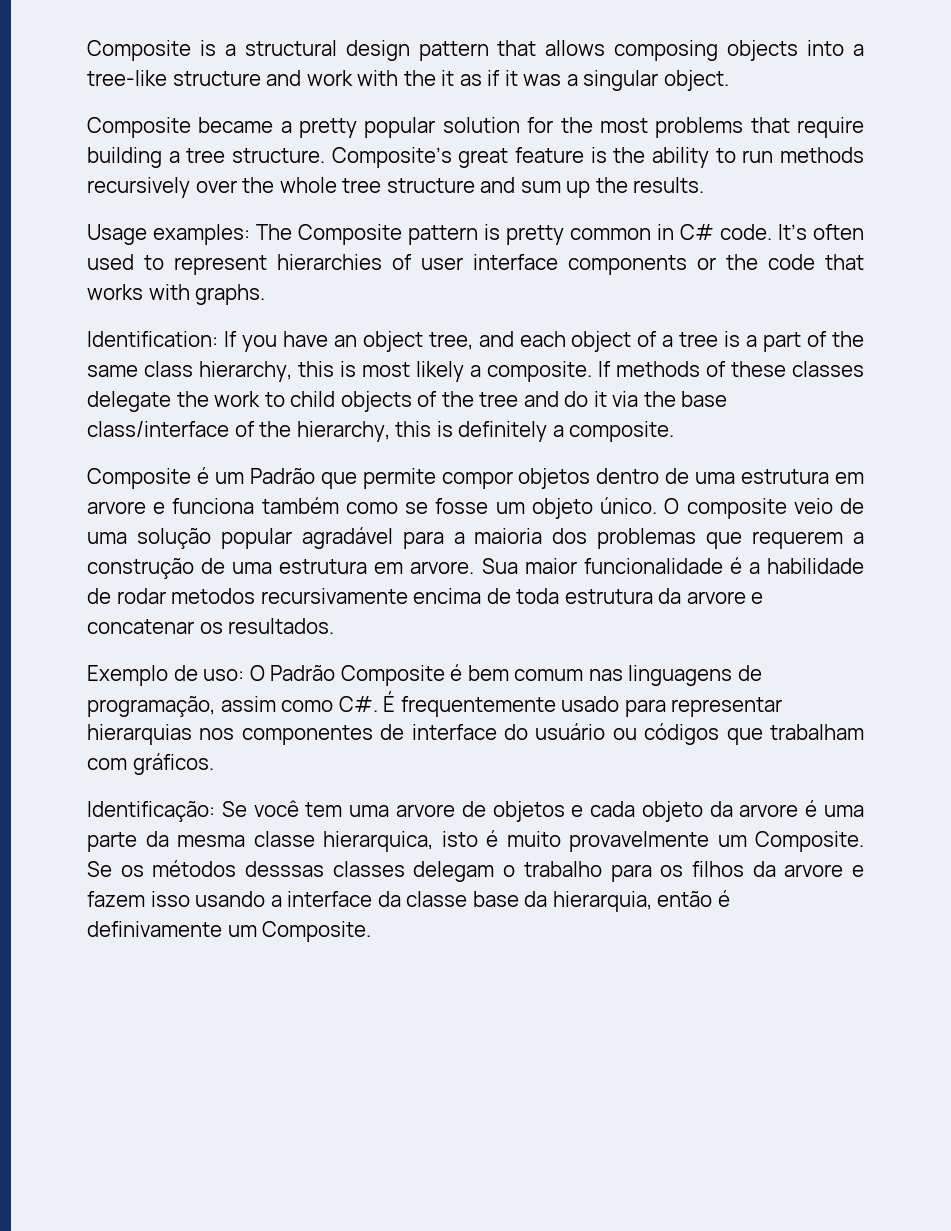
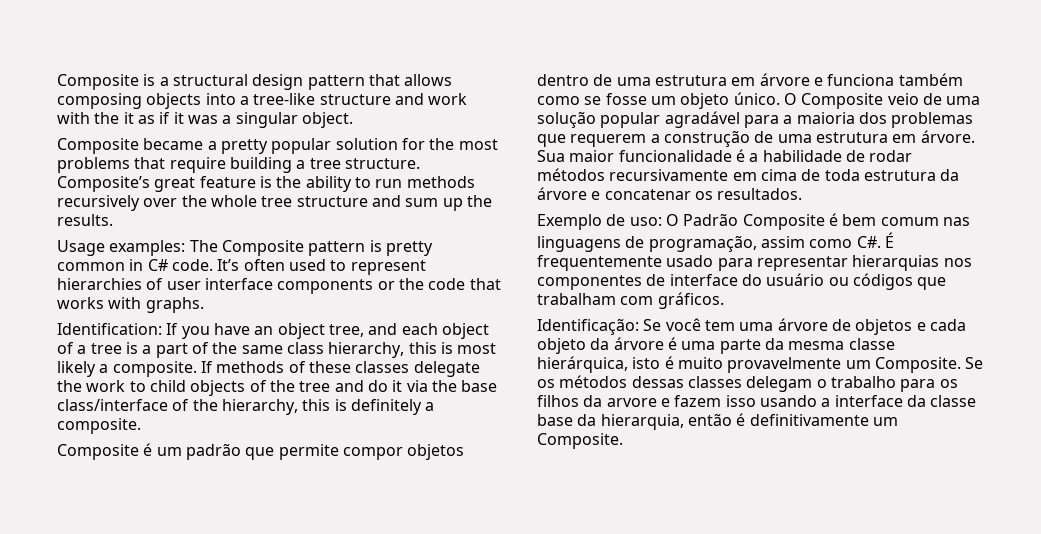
- Composite é um Padrão que permite compor objetos dentro de uma estrutura em arvore e funciona também como se fosse um objeto único.
+ Composite é um padrão que permite compor objetos dentro de uma estrutura em árvore e funciona também como se fosse um objeto único.
- O composite veio de uma solução popular agradável para a maioria dos problemas que requerem a construção de uma estrutura em arvore.
+ O Composite veio de uma solução popular agradável para a maioria dos problemas que requerem a construção de uma estrutura em árvore.
- Sua maior funcionalidade é a habilidade de rodar metodos recursivamente encima de toda estrutura da arvore e concatenar os resultados.
+ Sua maior funcionalidade é a habilidade de rodar métodos recursivamente em cima de toda estrutura da árvore e concatenar os resultados.
- Identificação: Se você tem uma arvore de objetos e cada objeto da arvore é uma parte da mesma classe hierarquica, isto é muito provavelmente um Composite.
+ Identificação: Se você tem uma árvore de objetos e cada objeto da árvore é uma parte da mesma classe hierárquica, isto é muito provavelmente um Composite.
- Se os métodos desssas classes delegam o trabalho para os filhos da arvore e fazem isso usando a interface da classe base da hierarquia, então é definivamente um Composite.
+ Se os métodos dessas classes delegam o trabalho para os filhos da arvore e fazem isso usando a interface da classe base da hierarquia, então é definitivamente um Composite.

